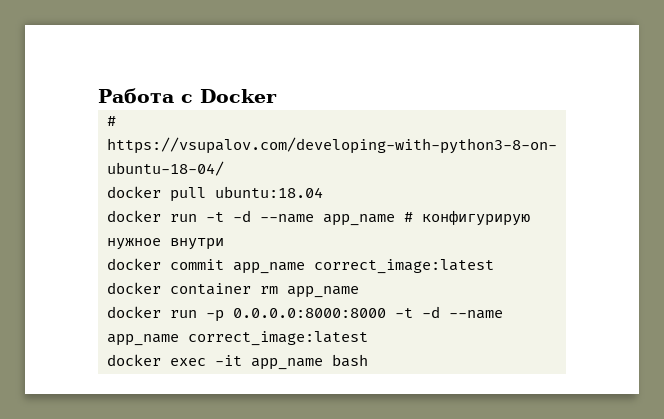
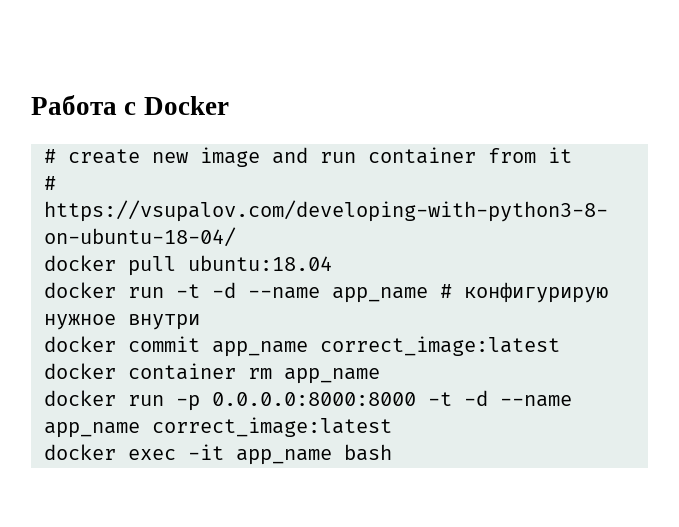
+ # create new image and run container from it

